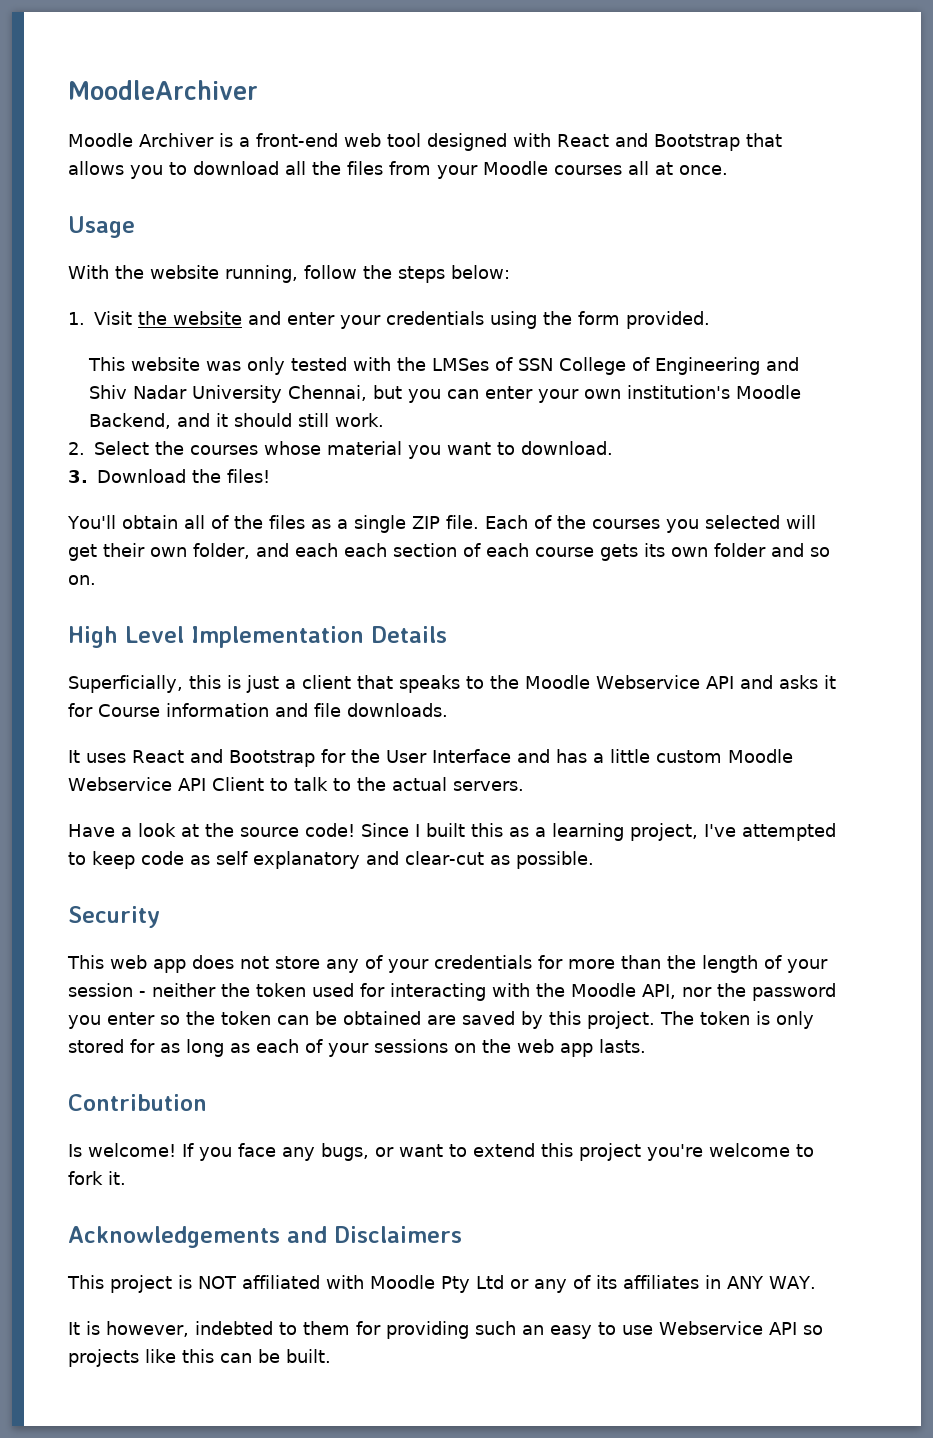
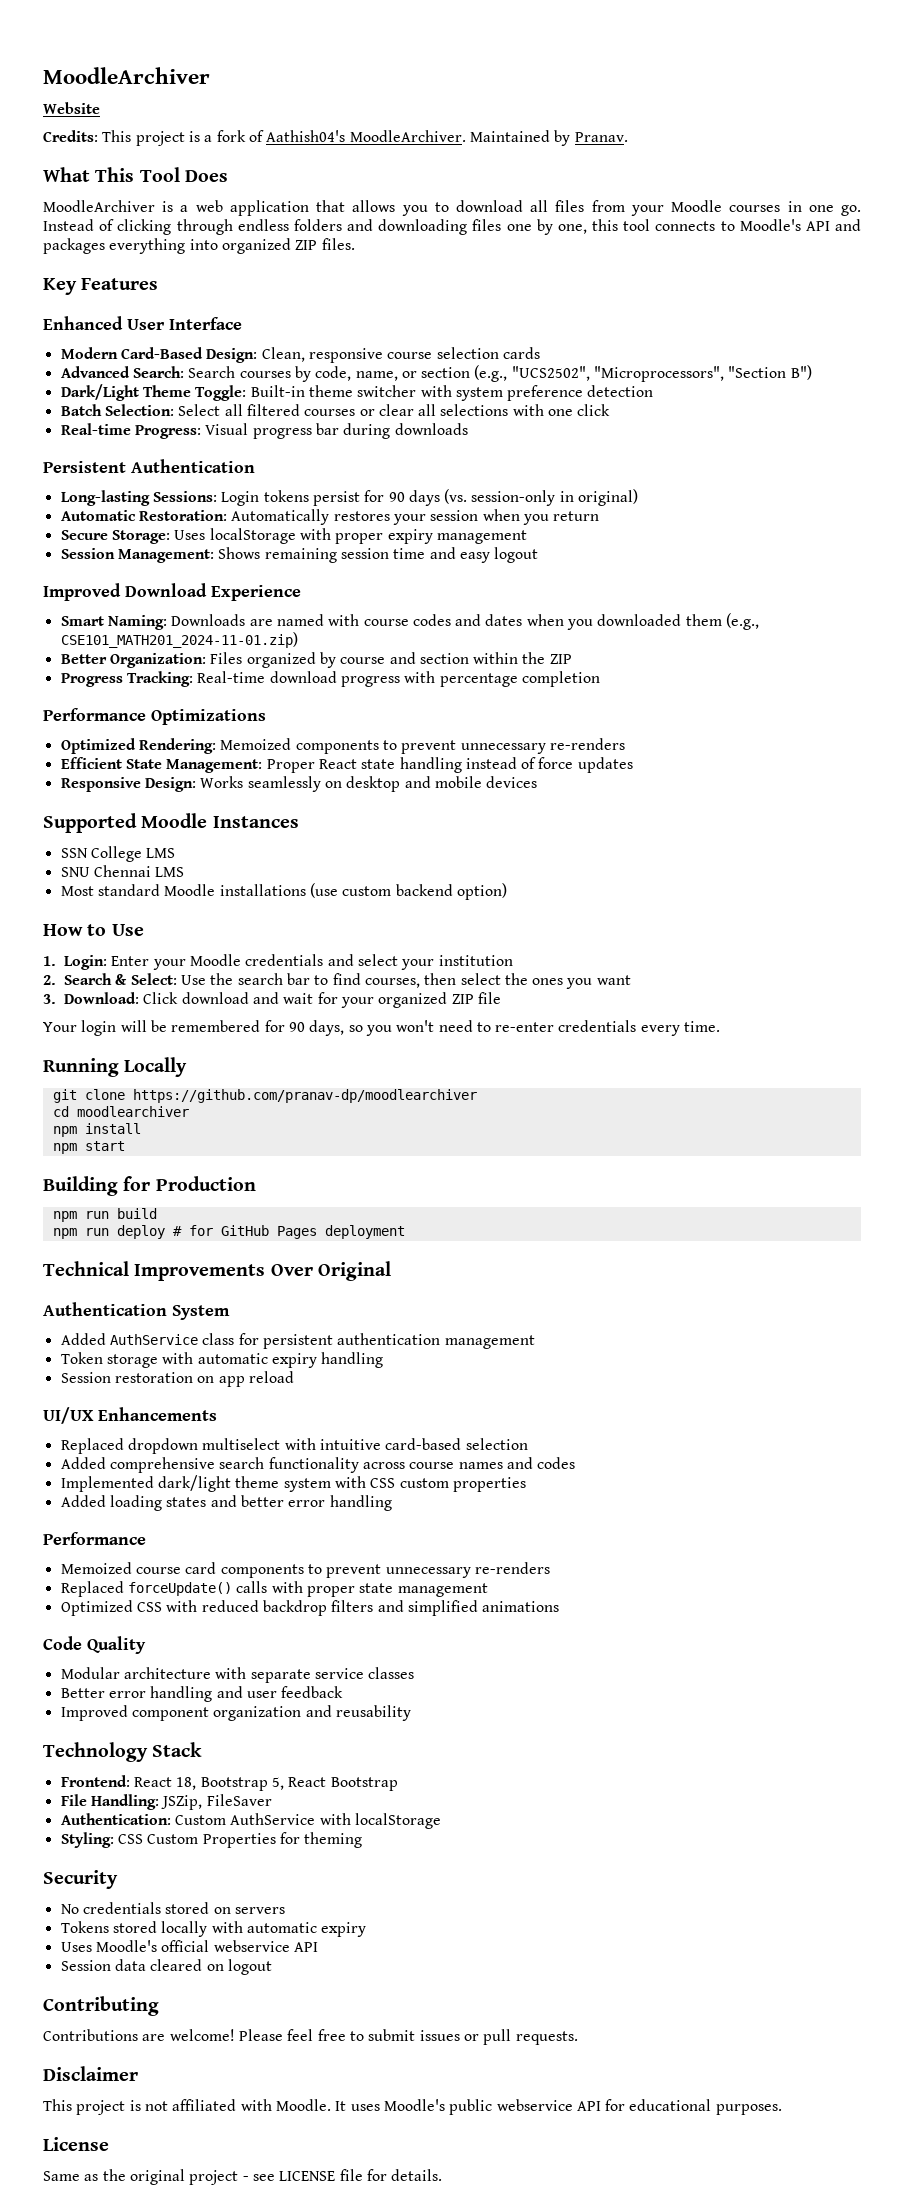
- Moodle Archiver is a front-end web tool designed with React and Bootstrap that allows you to download all the files from your Moodle courses all at once.
- Usage
- With the website running, follow the steps below:
- 1. Visit the website and enter your credentials using the form provided.
- This website was only tested with the LMSes of SSN College of Engineering and Shiv Nadar University Chennai, but you can enter your own institution's Moodle Backend, and it should still work.
- 2. Select the courses whose material you want to download.
+ Website
+ Credits: This project is a fork of Aathish04's MoodleArchiver. Maintained by Pranav.
+ What This Tool Does
+ MoodleArchiver is a web application that allows you to download all files from your Moodle courses in one go. Instead of clicking through endless folders and downloading files one by one, this tool connects to Moodle's API and packages everything into organized ZIP files.
+ Key Features
+ Enhanced User Interface
+ Modern Card-Based Design: Clean, responsive course selection cards
+ Advanced Search: Search courses by code, name, or section (e.g., "UCS2502", "Microprocessors", "Section B")
+ Dark/Light Theme Toggle: Built-in theme switcher with system preference detection
+ Batch Selection: Select all filtered courses or clear all selections with one click
+ Real-time Progress: Visual progress bar during downloads
+ Persistent Authentication
+ Long-lasting Sessions: Login tokens persist for 90 days (vs. session-only in original)
+ Automatic Restoration: Automatically restores your session when you return
+ Secure Storage: Uses localStorage with proper expiry management
+ Session Management: Shows remaining session time and easy logout
+ Improved Download Experience
+ Smart Naming: Downloads are named with course codes and dates when you downloaded them (e.g., CSE101_MATH201_2024-11-01.zip)
+ Better Organization: Files organized by course and section within the ZIP
+ Progress Tracking: Real-time download progress with percentage completion
+ Performance Optimizations
+ Optimized Rendering: Memoized components to prevent unnecessary re-renders
+ Efficient State Management: Proper React state handling instead of force updates
+ Responsive Design: Works seamlessly on desktop and mobile devices
+ Supported Moodle Instances
+ SSN College LMS
+ SNU Chennai LMS
+ Most standard Moodle installations (use custom backend option)
+ How to Use
+ 1. Login: Enter your Moodle credentials and select your institution
+ 2. Search & Select: Use the search bar to find courses, then select the ones you want
- 3. Download the files!
- You'll obtain all of the files as a single ZIP file. Each of the courses you selected will get their own folder, and each each section of each course gets its own folder and so on.
- High Level Implementation Details
- Superficially, this is just a client that speaks to the Moodle Webservice API and asks it for Course information and file downloads.
- It uses React and Bootstrap for the User Interface and has a little custom Moodle Webservice API Client to talk to the actual servers.
- Have a look at the source code! Since I built this as a learning project, I've attempted to keep code as self explanatory and clear-cut as possible.
+ 3. Download: Click download and wait for your organized ZIP file
+ Your login will be remembered for 90 days, so you won't need to re-enter credentials every time.
+ Running Locally
+ git clone https://github.com/pranav-dp/moodlearchiver
+ cd moodlearchiver
+ npm install
+ npm start
+ Building for Production
+ npm run build
+ npm run deploy # for GitHub Pages deployment
+ Technical Improvements Over Original
+ Authentication System
+ Added AuthService class for persistent authentication management
+ Token storage with automatic expiry handling
+ Session restoration on app reload
+ UI/UX Enhancements
+ Replaced dropdown multiselect with intuitive card-based selection
+ Added comprehensive search functionality across course names and codes
+ Implemented dark/light theme system with CSS custom properties
+ Added loading states and better error handling
+ Performance
+ Memoized course card components to prevent unnecessary re-renders
+ Replaced forceUpdate() calls with proper state management
+ Optimized CSS with reduced backdrop filters and simplified animations
+ Code Quality
+ Modular architecture with separate service classes
+ Better error handling and user feedback
+ Improved component organization and reusability
+ Technology Stack
+ Frontend: React 18, Bootstrap 5, React Bootstrap
+ File Handling: JSZip, FileSaver
+ Authentication: Custom AuthService with localStorage
+ Styling: CSS Custom Properties for theming
  Security
- This web app does not store any of your credentials for more than the length of your session - neither the token used for interacting with the Moodle API, nor the password you enter so the token can be obtained are saved by this project. The token is only stored for as long as each of your sessions on the web app lasts.
- Contribution
- Is welcome! If you face any bugs, or want to extend this project you're welcome to fork it.
- Acknowledgements and Disclaimers
- This project is NOT affiliated with Moodle Pty Ltd or any of its affiliates in ANY WAY.
- It is however, indebted to them for providing such an easy to use Webservice API so projects like this can be built.
+ No credentials stored on servers
+ Tokens stored locally with automatic expiry
+ Uses Moodle's official webservice API
+ Session data cleared on logout
+ Contributing
+ Contributions are welcome! Please feel free to submit issues or pull requests.
+ Disclaimer
+ This project is not affiliated with Moodle. It uses Moodle's public webservice API for educational purposes.
+ License
+ Same as the original project - see LICENSE file for details.

